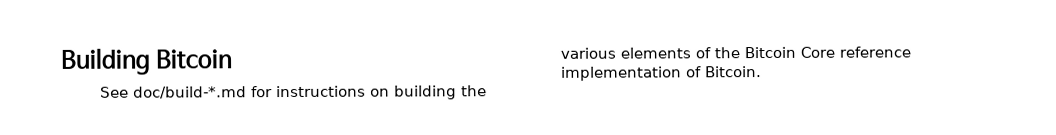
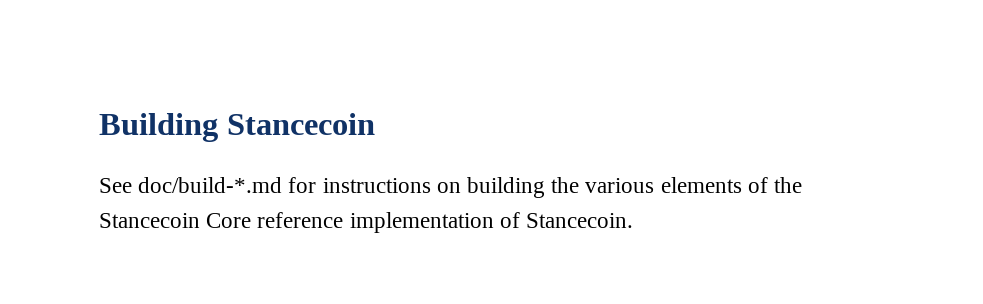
- Building Bitcoin
+ Building Stancecoin
- See doc/build-*.md for instructions on building the various elements of the Bitcoin Core reference implementation of Bitcoin.
+ See doc/build-*.md for instructions on building the various elements of the Stancecoin Core reference implementation of Stancecoin.

